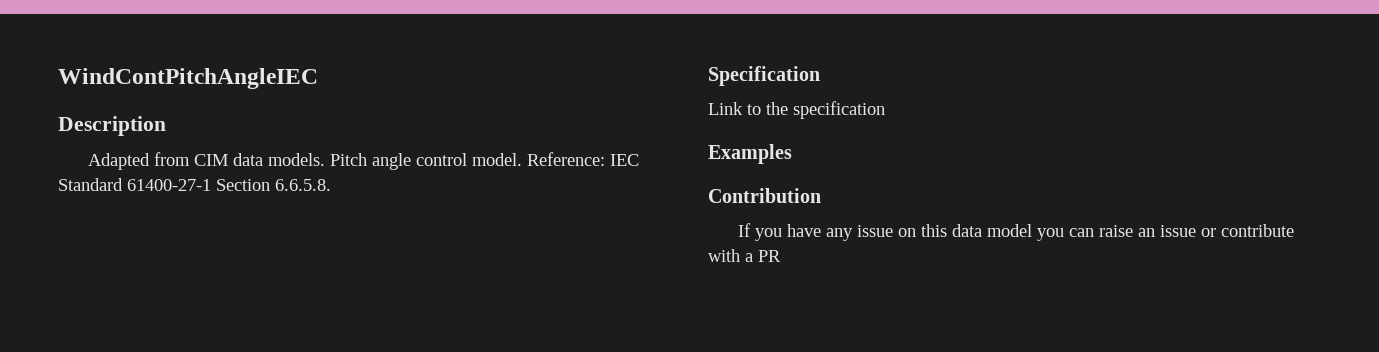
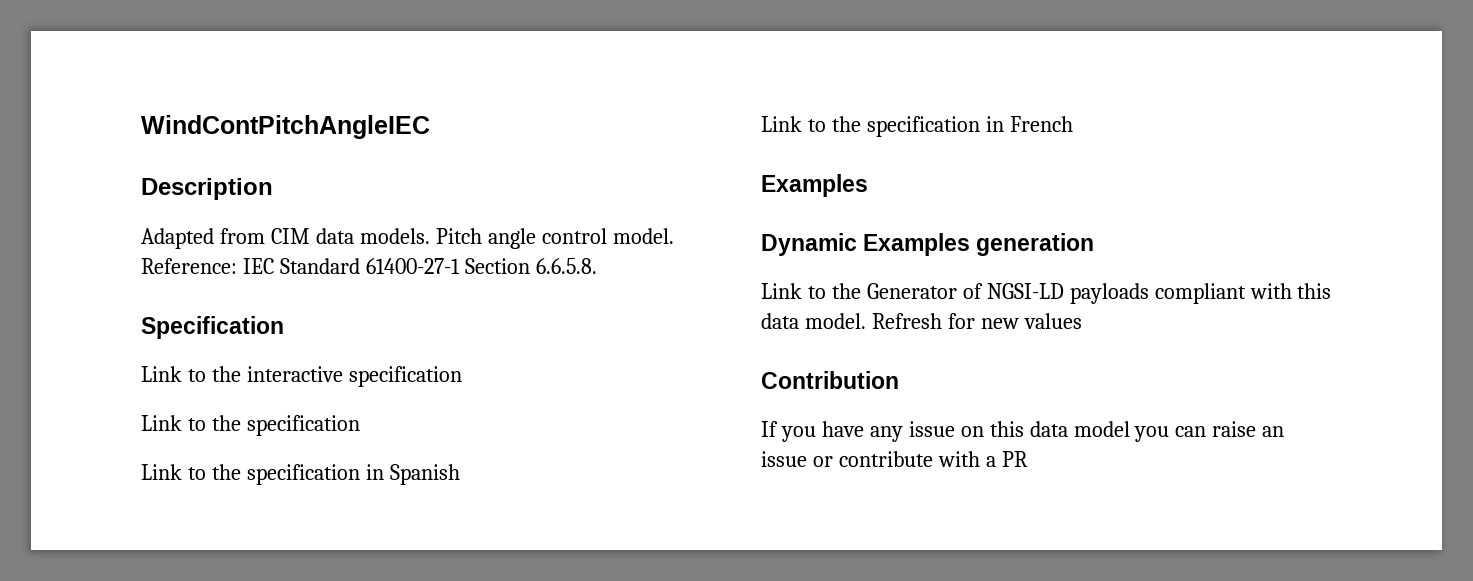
+ Link to the interactive specification
  Link to the specification
+ Link to the specification in Spanish
+ Link to the specification in French
  Examples
+ Dynamic Examples generation
+ Link to the Generator of NGSI-LD payloads compliant with this data model. Refresh for new values

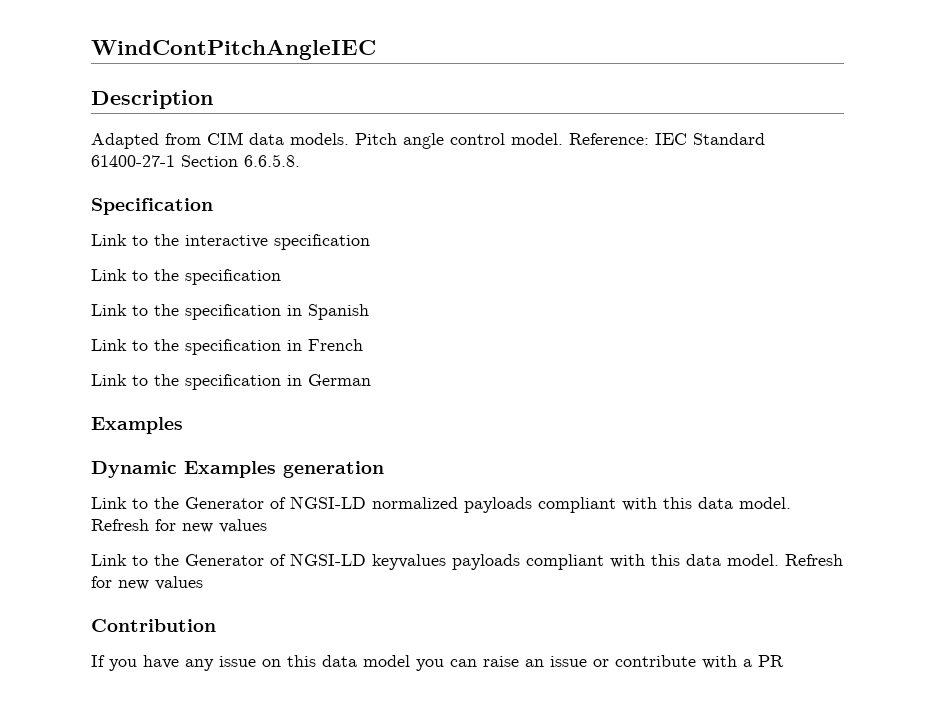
+ Link to the specification in German
- Link to the Generator of NGSI-LD payloads compliant with this data model.
+ Link to the Generator of NGSI-LD normalized payloads compliant with this data model. Refresh for new values
+ Link to the Generator of NGSI-LD keyvalues payloads compliant with this data model.

